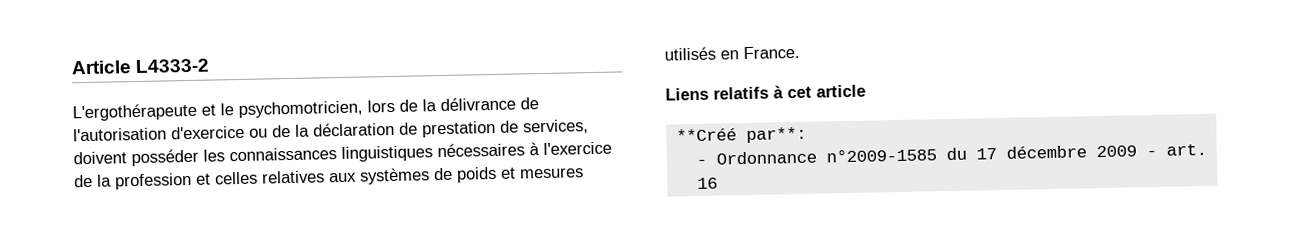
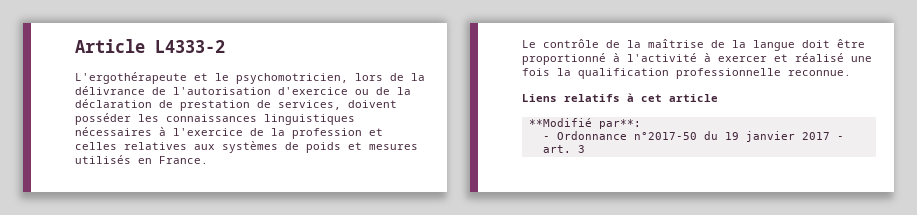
+ Le contrôle de la maîtrise de la langue doit être proportionné à l'activité à exercer et réalisé une fois la qualification professionnelle reconnue.
- **Créé par**:
+ **Modifié par**:
- - Ordonnance n°2009-1585 du 17 décembre 2009 - art. 16
+ - Ordonnance n°2017-50 du 19 janvier 2017 - art. 3

